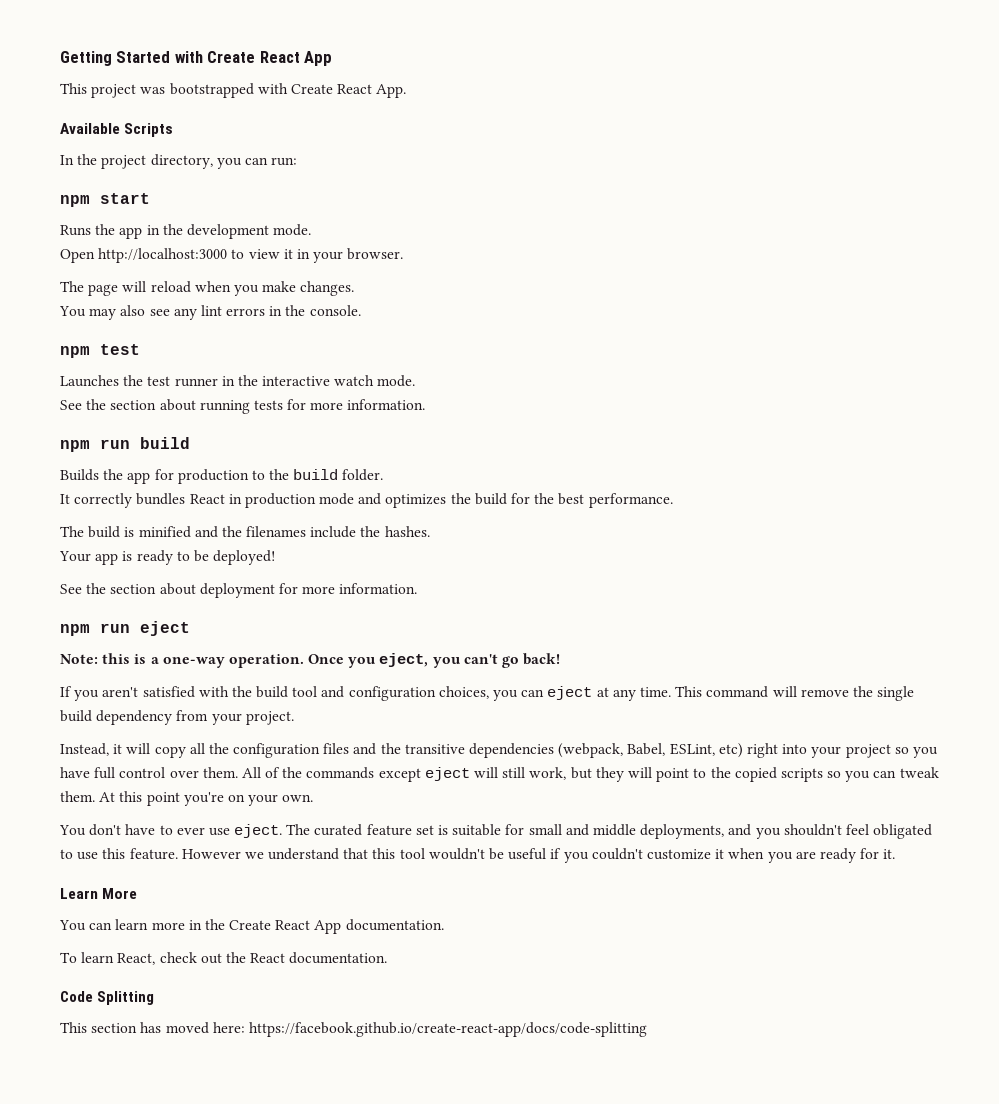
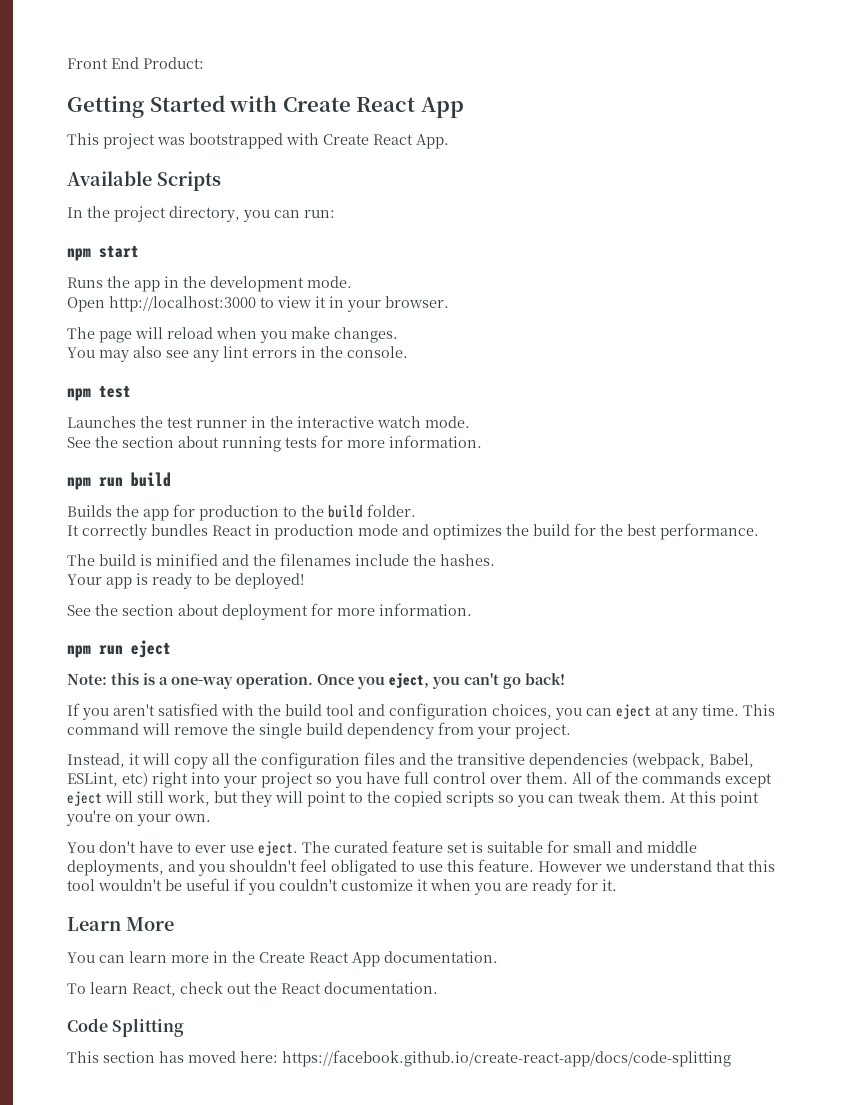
+ Front End Product:

